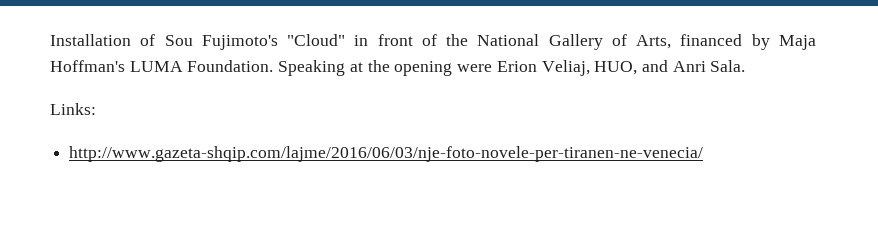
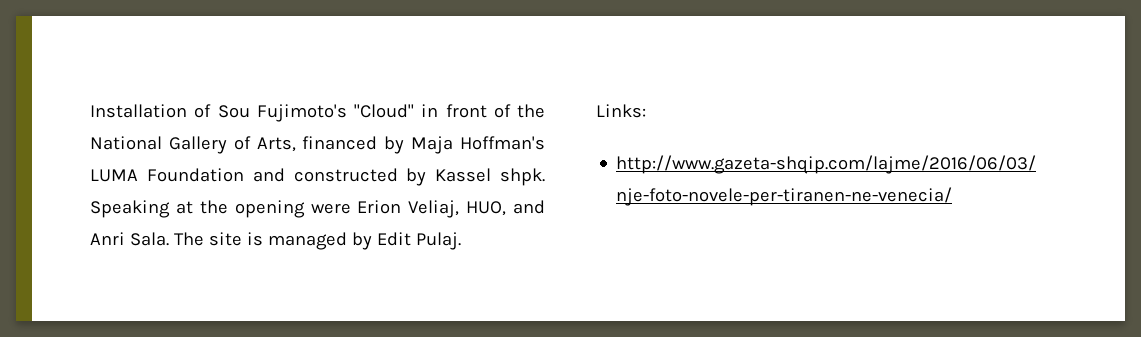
- Installation of Sou Fujimoto's "Cloud" in front of the National Gallery of Arts, financed by Maja Hoffman's LUMA Foundation.
+ Installation of Sou Fujimoto's "Cloud" in front of the National Gallery of Arts, financed by Maja Hoffman's LUMA Foundation and constructed by Kassel shpk.
+ The site is managed by Edit Pulaj.

